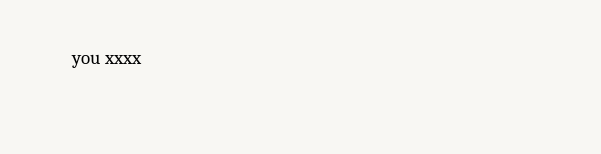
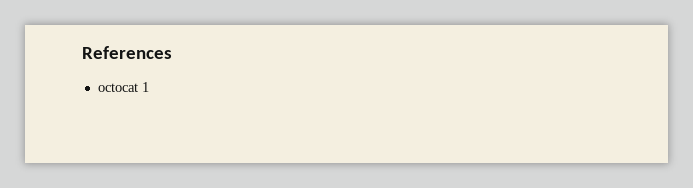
- you xxxx
+ References
+ octocat 1

